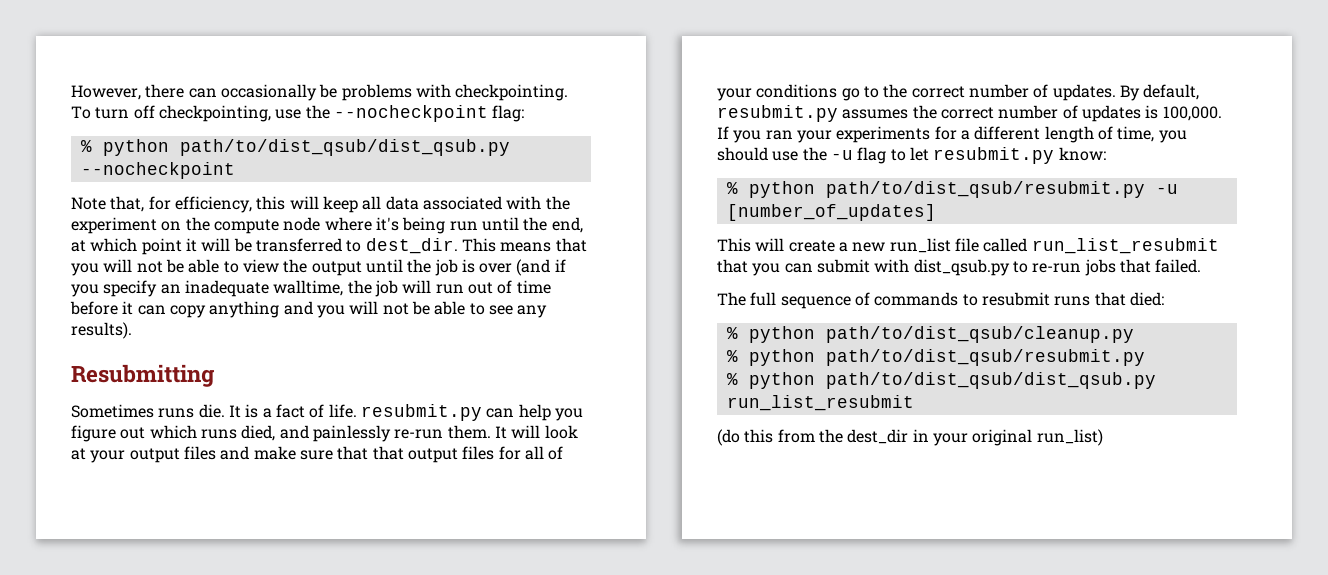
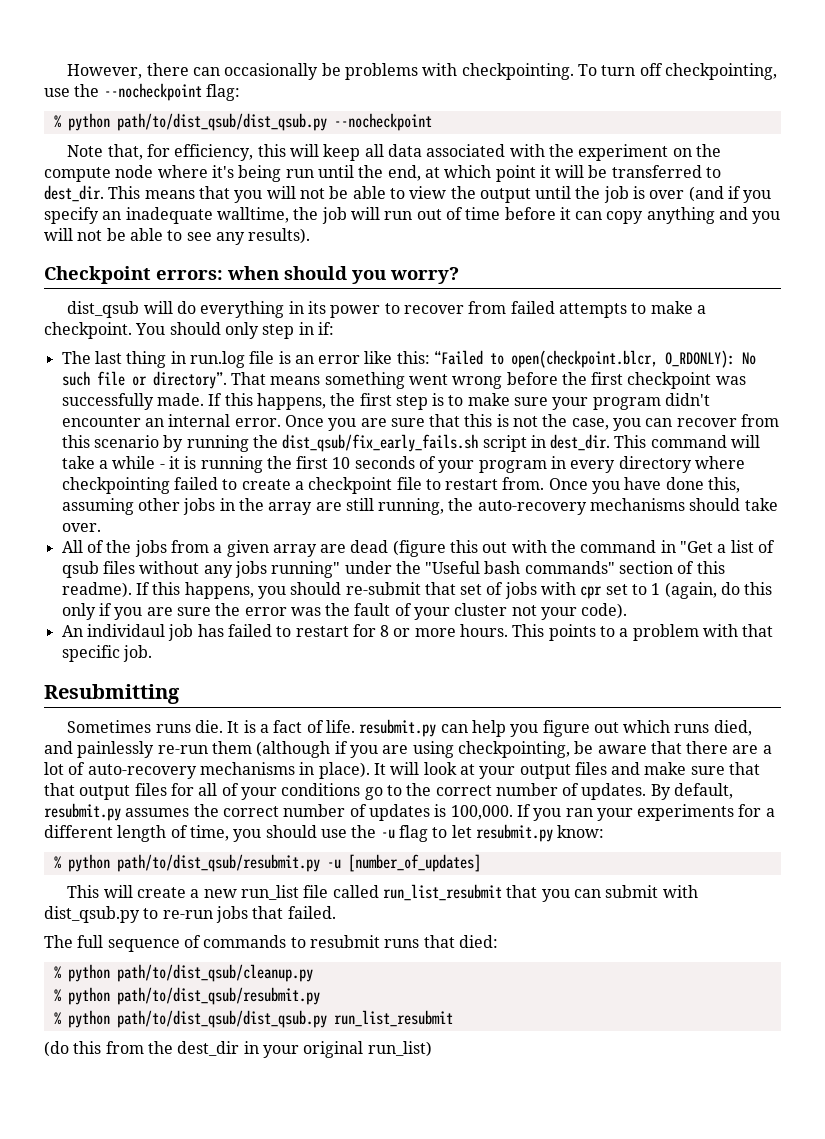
+ Checkpoint errors: when should you worry?
+ dist_qsub will do everything in its power to recover from failed attempts to make a checkpoint. You should only step in if:
+ The last thing in run.log file is an error like this: “Failed to open(checkpoint.blcr, O_RDONLY): No such file or directory”. That means something went wrong before the first checkpoint was successfully made. If this happens, the first step is to make sure your program didn't encounter an internal error. Once you are sure that this is not the case, you can recover from this scenario by running the dist_qsub/fix_early_fails.sh script in dest_dir. This command will take a while - it is running the first 10 seconds of your program in every directory where checkpointing failed to create a checkpoint file to restart from. Once you have done this, assuming other jobs in the array are still running, the auto-recovery mechanisms should take over.
+ All of the jobs from a given array are dead (figure this out with the command in "Get a list of qsub files without any jobs running" under the "Useful bash commands" section of this readme). If this happens, you should re-submit that set of jobs with cpr set to 1 (again, do this only if you are sure the error was the fault of your cluster not your code).
+ An individaul job has failed to restart for 8 or more hours. This points to a problem with that specific job.
- It is a fact of life. resubmit.py can help you figure out which runs died, and painlessly re-run them.
+ It is a fact of life. resubmit.py can help you figure out which runs died, and painlessly re-run them (although if you are using checkpointing, be aware that there are a lot of auto-recovery mechanisms in place).

